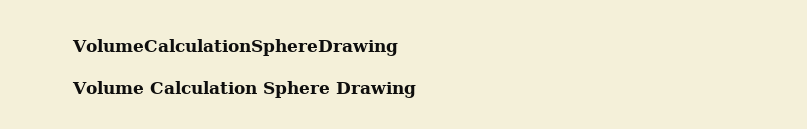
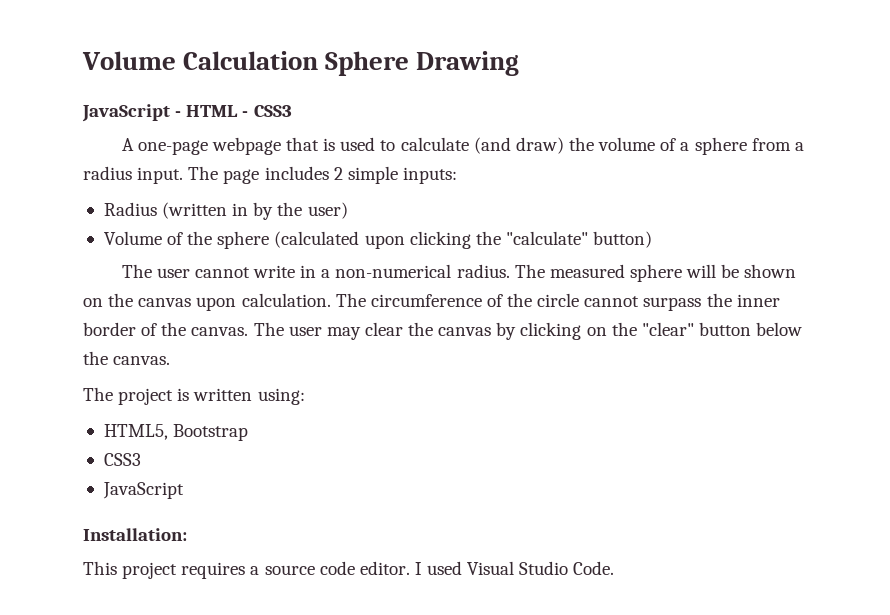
- VolumeCalculationSphereDrawing
+ JavaScript - HTML - CSS3
+ A one-page webpage that is used to calculate (and draw) the volume of a sphere from a radius input. The page includes 2 simple inputs:
+ Radius (written in by the user)
+ Volume of the sphere (calculated upon clicking the "calculate" button)
+ The user cannot write in a non-numerical radius. The measured sphere will be shown on the canvas upon calculation. The circumference of the circle cannot surpass the inner border of the canvas. The user may clear the canvas by clicking on the "clear" button below the canvas.
+ The project is written using:
+ HTML5, Bootstrap
+ CSS3
+ JavaScript
+ Installation:
+ This project requires a source code editor. I used Visual Studio Code.

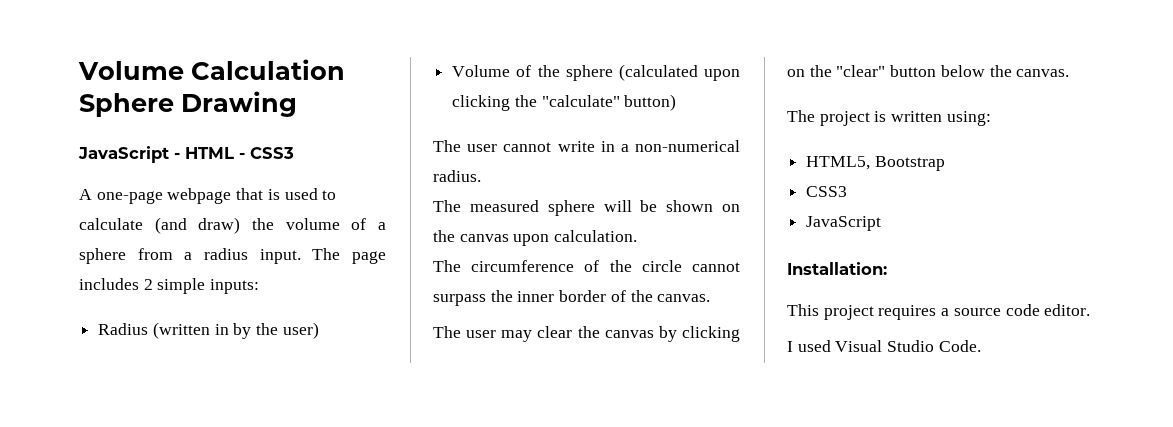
- The user cannot write in a non-numerical radius. The measured sphere will be shown on the canvas upon calculation. The circumference of the circle cannot surpass the inner border of the canvas. The user may clear the canvas by clicking on the "clear" button below the canvas.
+ The user cannot write in a non-numerical radius.
+ The measured sphere will be shown on the canvas upon calculation.
+ The circumference of the circle cannot surpass the inner border of the canvas.
+ The user may clear the canvas by clicking on the "clear" button below the canvas.
- This project requires a source code editor. I used Visual Studio Code.
+ This project requires a source code editor.
+ I used Visual Studio Code.

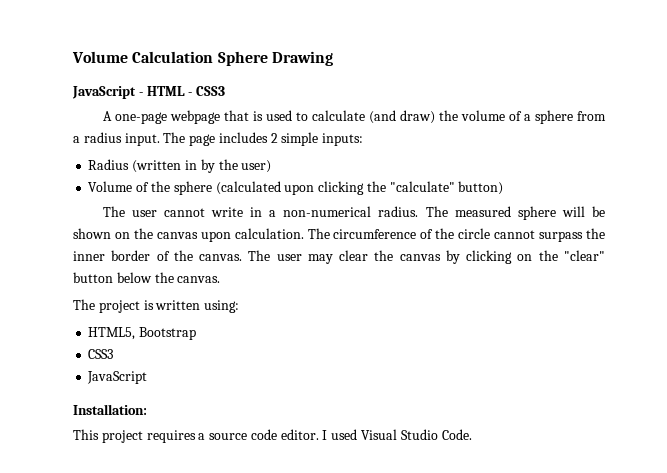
- The user cannot write in a non-numerical radius.
- The measured sphere will be shown on the canvas upon calculation.
- The circumference of the circle cannot surpass the inner border of the canvas.
- The user may clear the canvas by clicking on the "clear" button below the canvas.
+ The user cannot write in a non-numerical radius. The measured sphere will be shown on the canvas upon calculation. The circumference of the circle cannot surpass the inner border of the canvas. The user may clear the canvas by clicking on the "clear" button below the canvas.
- This project requires a source code editor.
- I used Visual Studio Code.
+ This project requires a source code editor. I used Visual Studio Code.

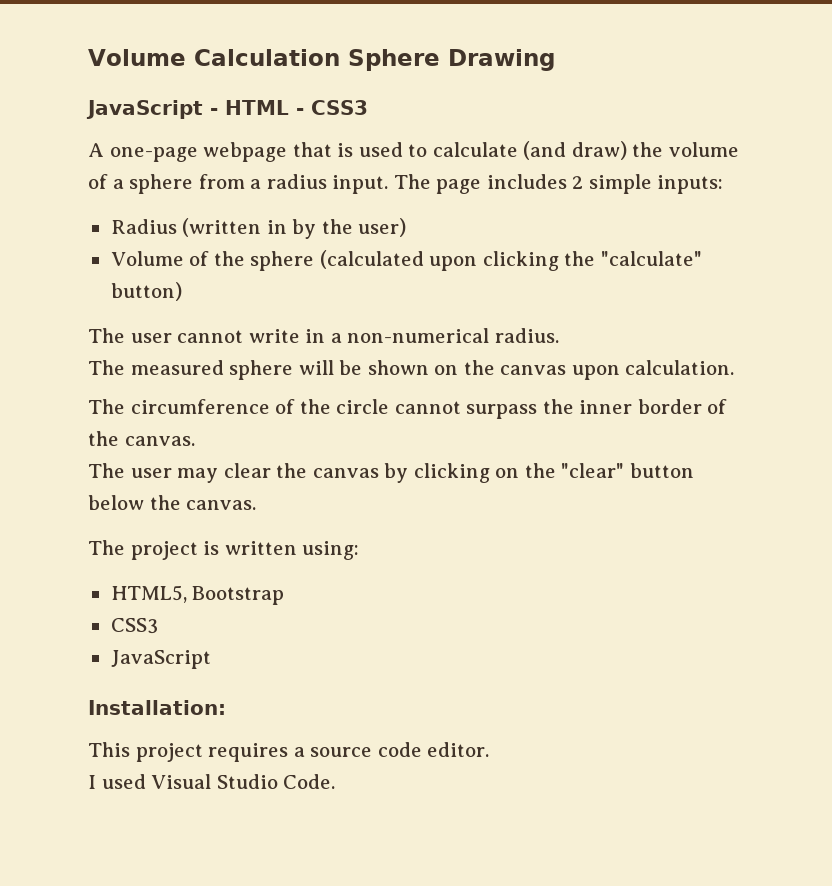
- The user cannot write in a non-numerical radius. The measured sphere will be shown on the canvas upon calculation. The circumference of the circle cannot surpass the inner border of the canvas. The user may clear the canvas by clicking on the "clear" button below the canvas.
+ The user cannot write in a non-numerical radius.
+ The measured sphere will be shown on the canvas upon calculation.
+ The circumference of the circle cannot surpass the inner border of the canvas.
+ The user may clear the canvas by clicking on the "clear" button below the canvas.
- This project requires a source code editor. I used Visual Studio Code.
+ This project requires a source code editor.
+ I used Visual Studio Code.

